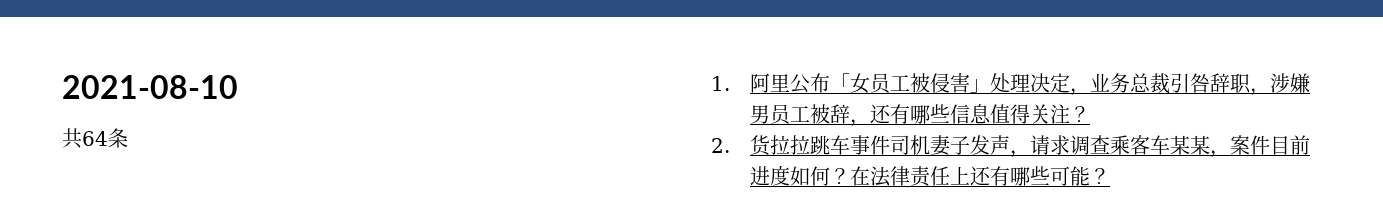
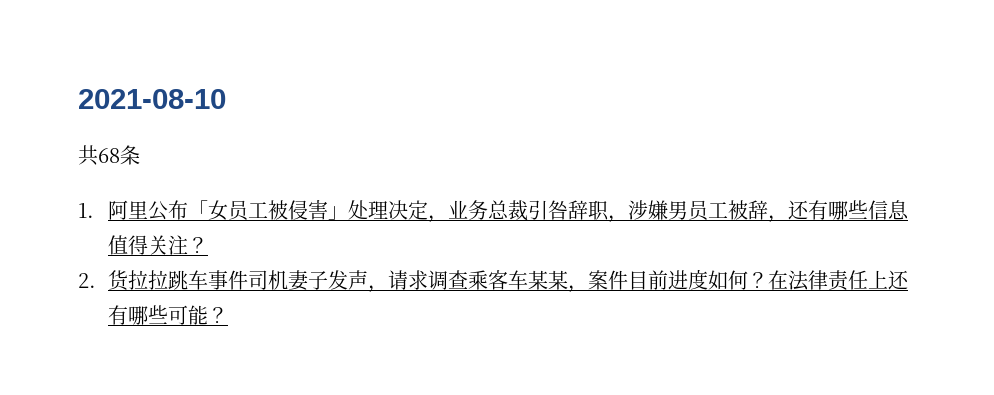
- 共64条
+ 共68条

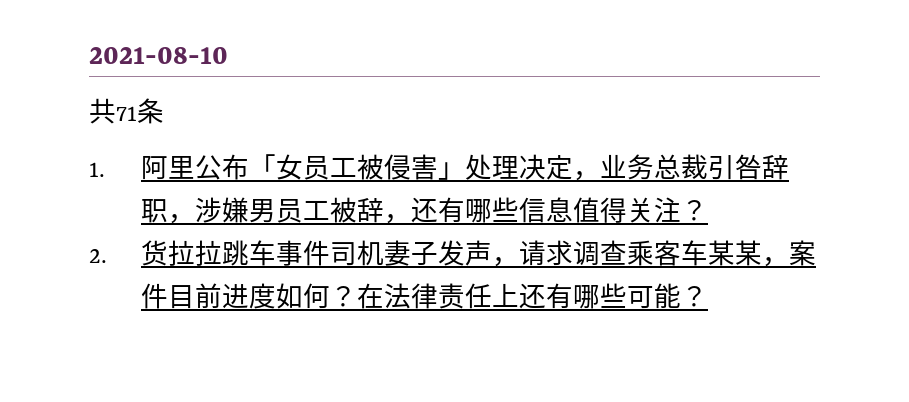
- 共68条
+ 共71条

